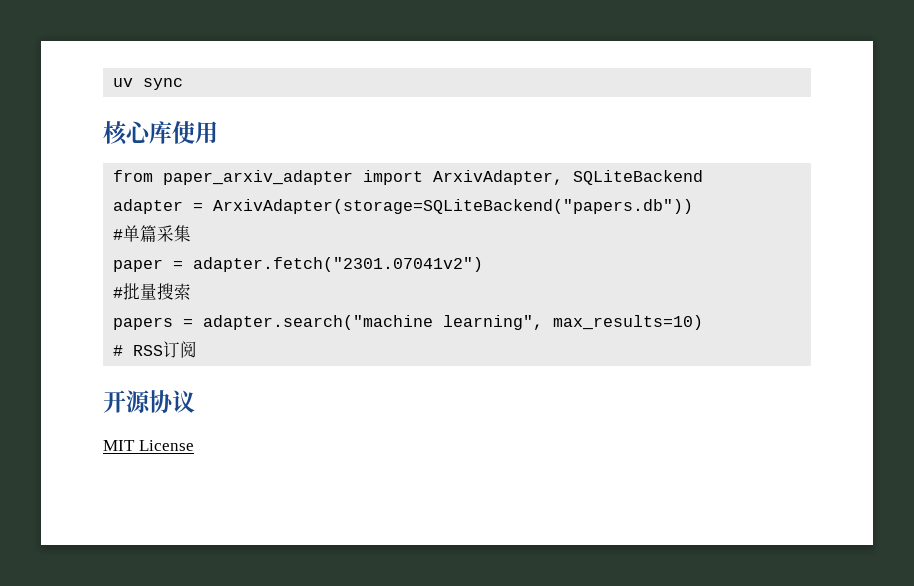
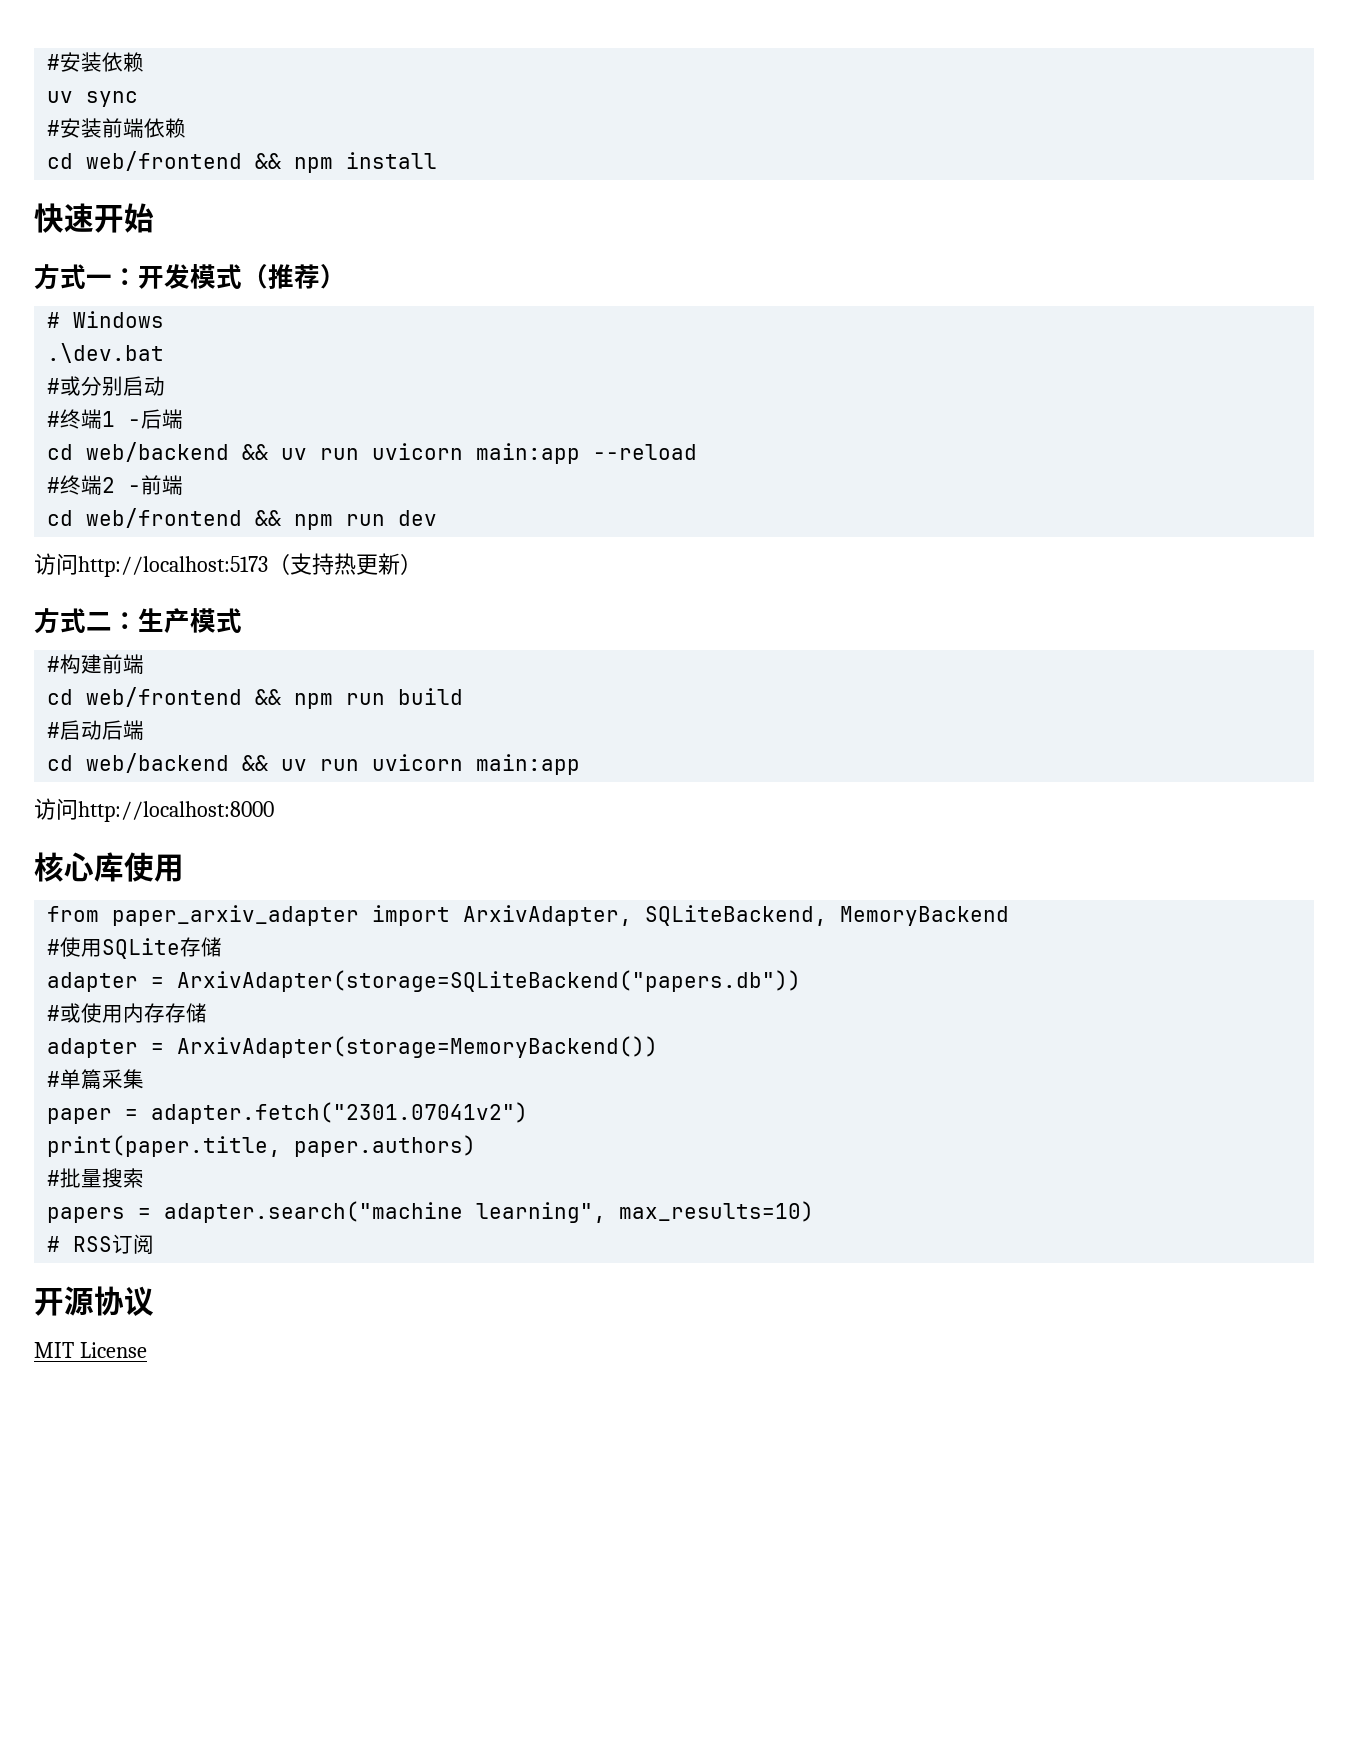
+ #安装依赖
+ #安装前端依赖
+ cd web/frontend && npm install
+ 快速开始
+ 方式一：开发模式（推荐）
+ # Windows
+ .\dev.bat
+ #或分别启动
+ #终端1 -后端
+ cd web/backend && uv run uvicorn main:app --reload
+ #终端2 -前端
+ cd web/frontend && npm run dev
+ 访问http://localhost:5173（支持热更新）
+ 方式二：生产模式
+ #构建前端
+ cd web/frontend && npm run build
+ #启动后端
+ cd web/backend && uv run uvicorn main:app
+ 访问http://localhost:8000
- from paper_arxiv_adapter import ArxivAdapter, SQLiteBackend
+ from paper_arxiv_adapter import ArxivAdapter, SQLiteBackend, MemoryBackend
+ #使用SQLite存储
  adapter = ArxivAdapter(storage=SQLiteBackend("papers.db"))
+ #或使用内存存储
+ adapter = ArxivAdapter(storage=MemoryBackend())
+ print(paper.title, paper.authors)

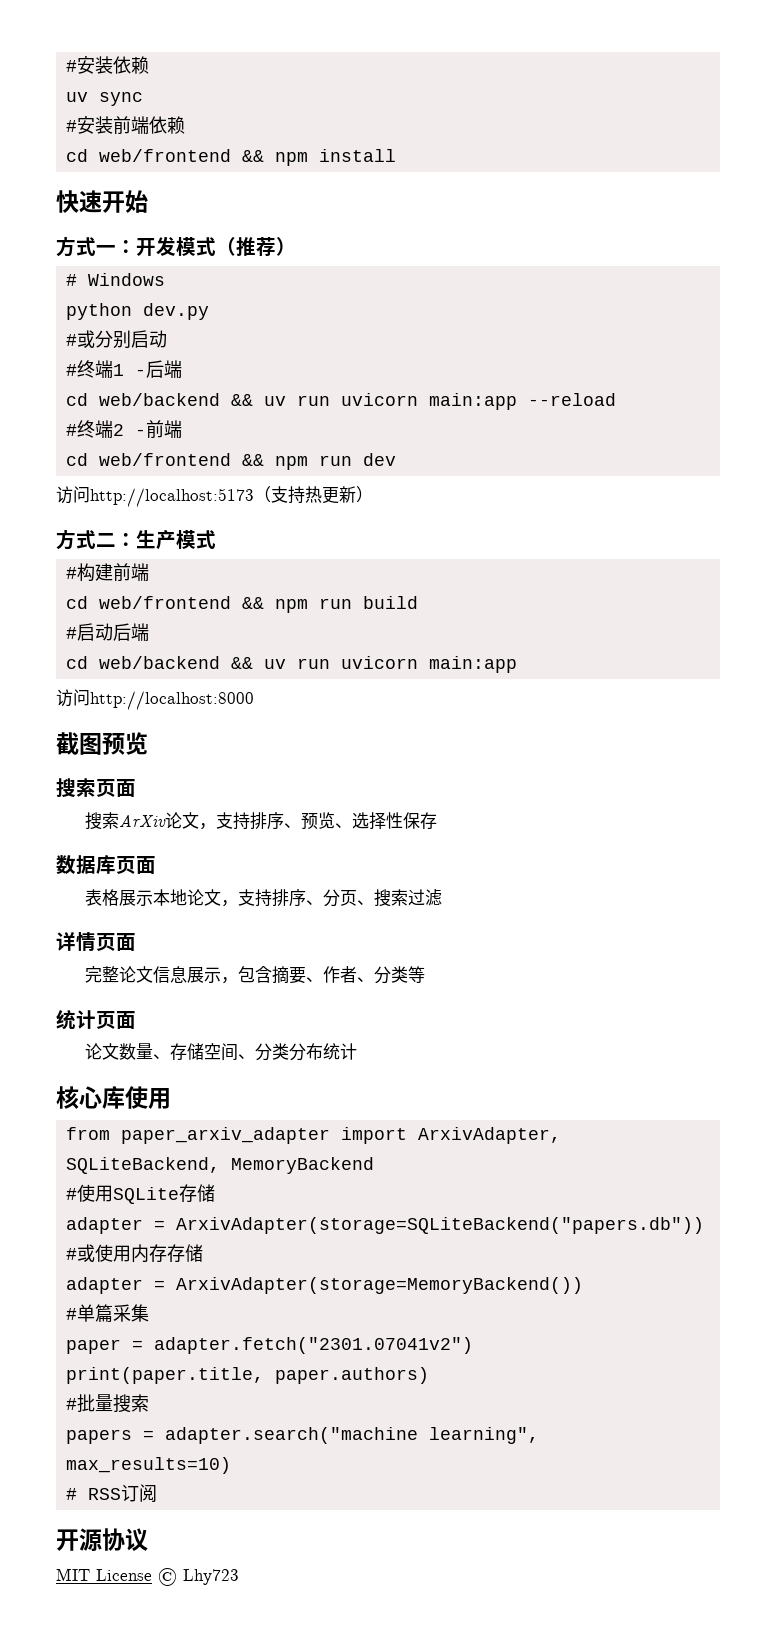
- .\dev.bat
+ python dev.py
+ 截图预览
+ 搜索页面
+ 搜索ArXiv论文，支持排序、预览、选择性保存
+ 数据库页面
+ 表格展示本地论文，支持排序、分页、搜索过滤
+ 详情页面
+ 完整论文信息展示，包含摘要、作者、分类等
+ 统计页面
+ 论文数量、存储空间、分类分布统计
- MIT License
+ MIT License © Lhy723

